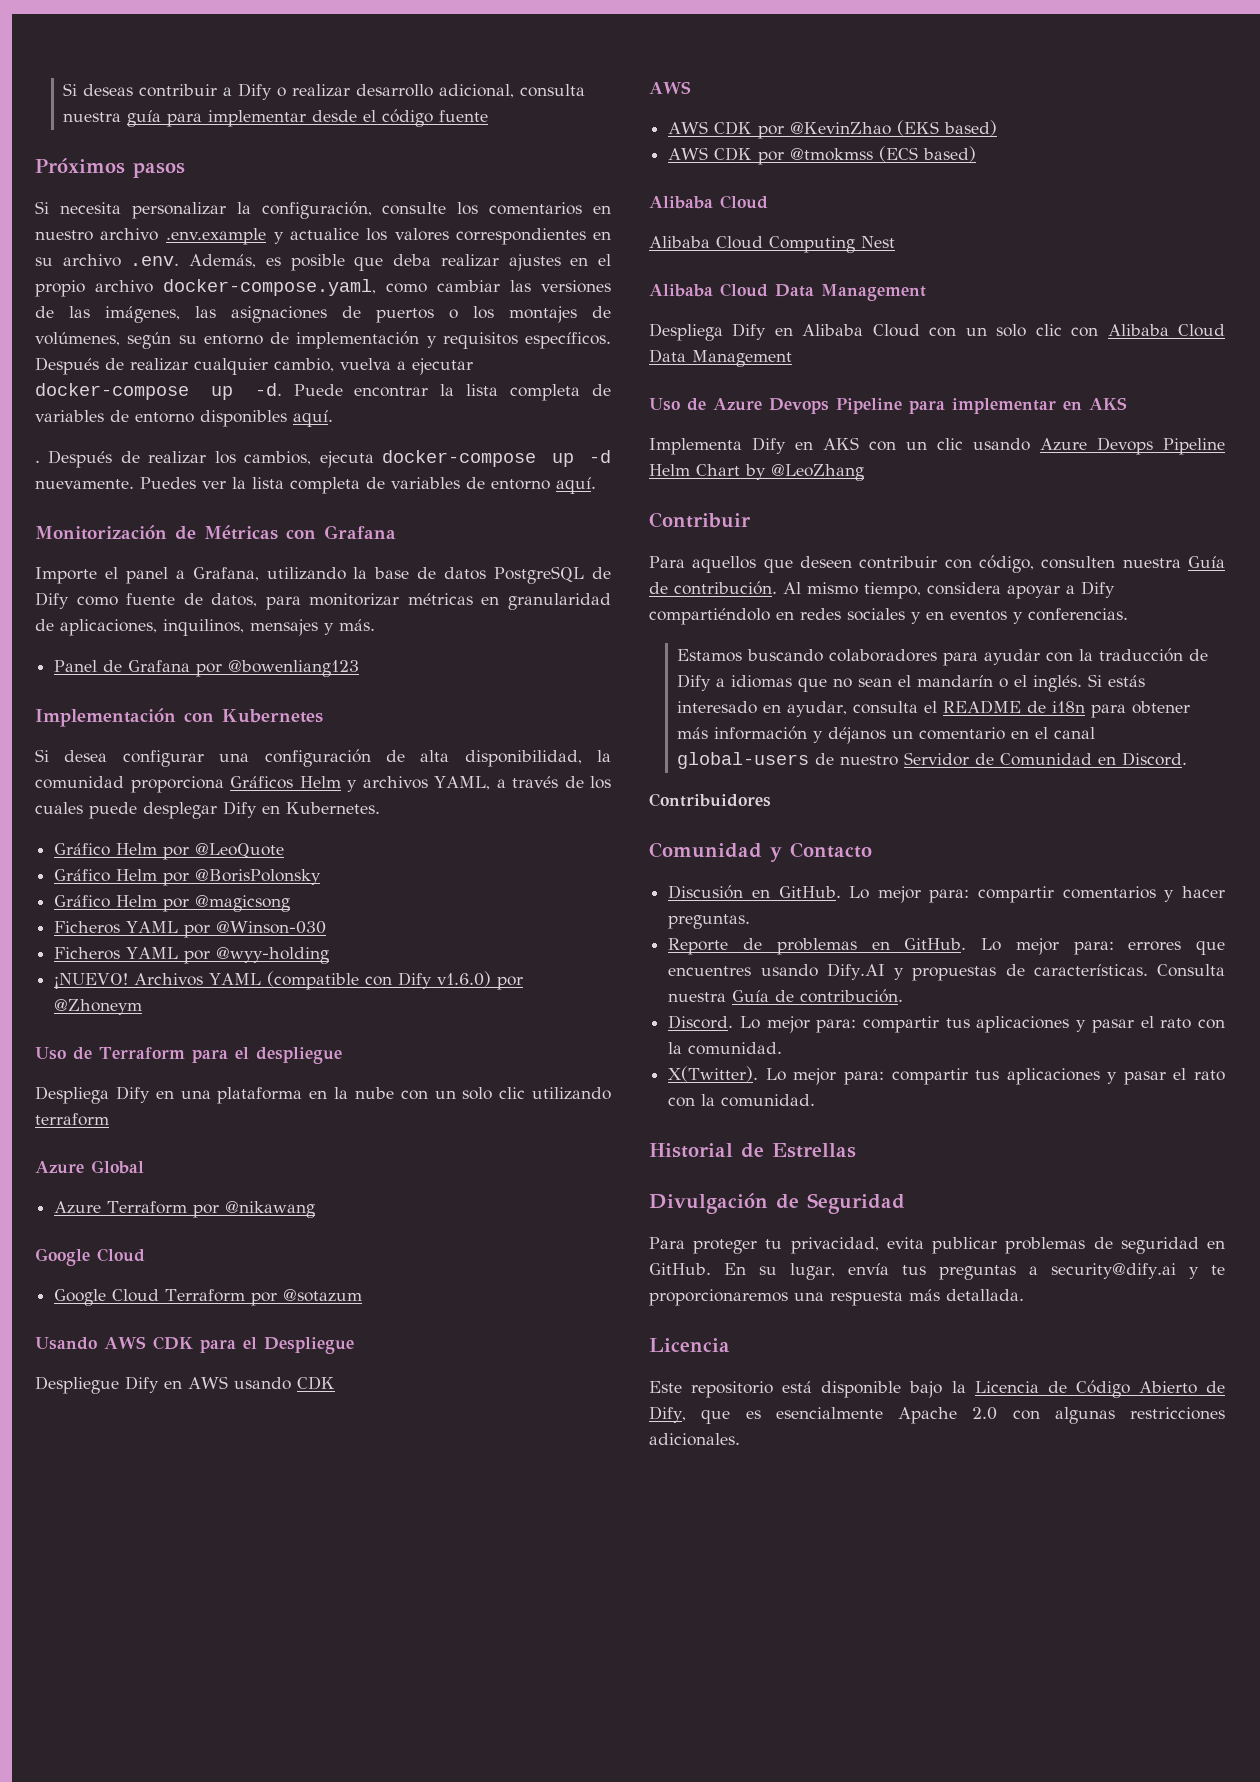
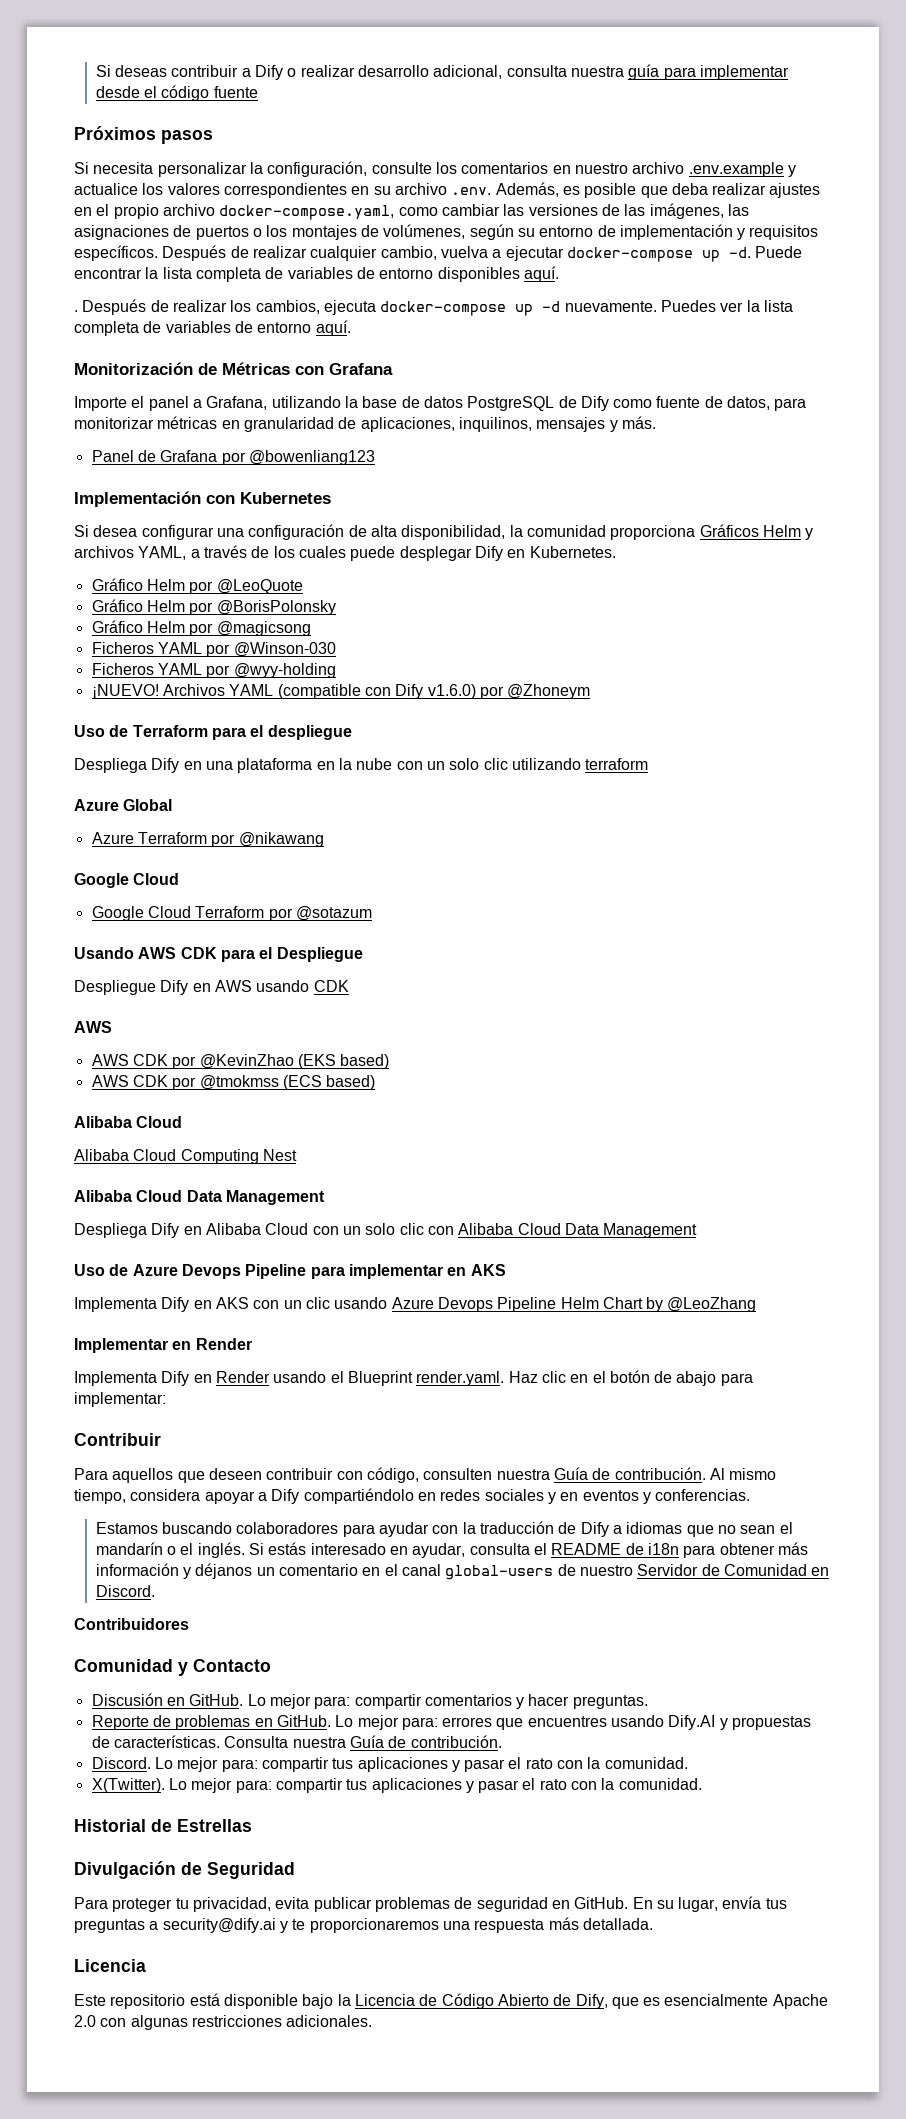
+ Implementar en Render
+ Implementa Dify en Render usando el Blueprint render.yaml. Haz clic en el botón de abajo para implementar:

